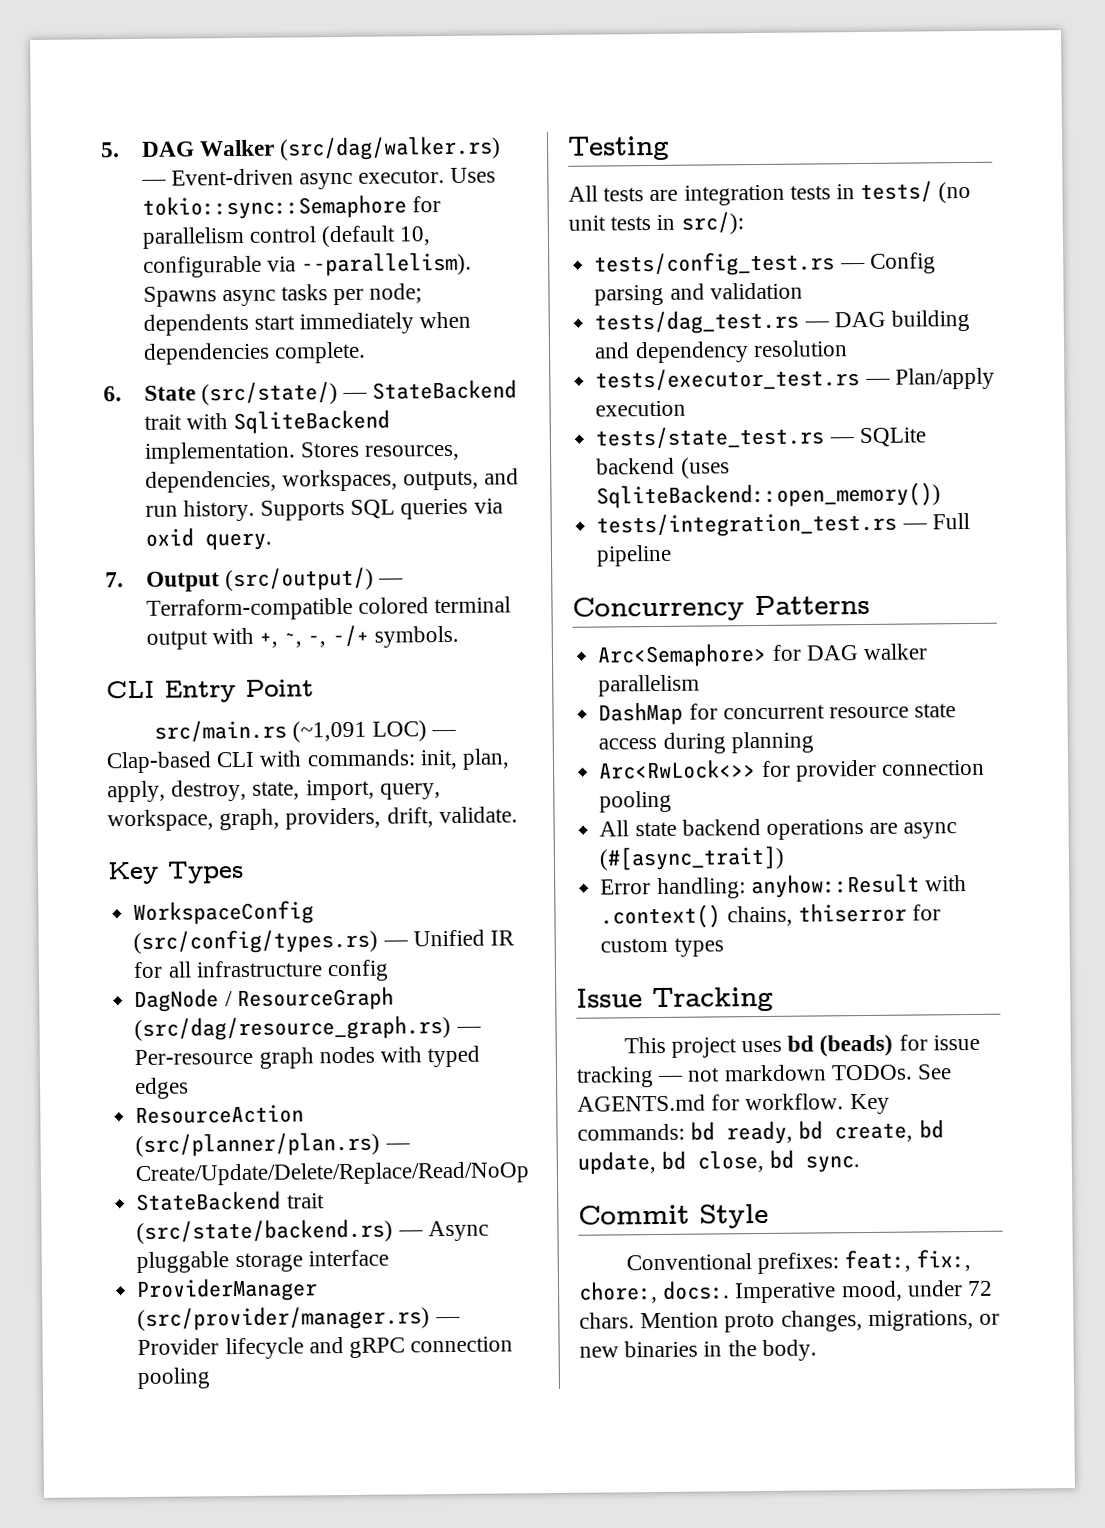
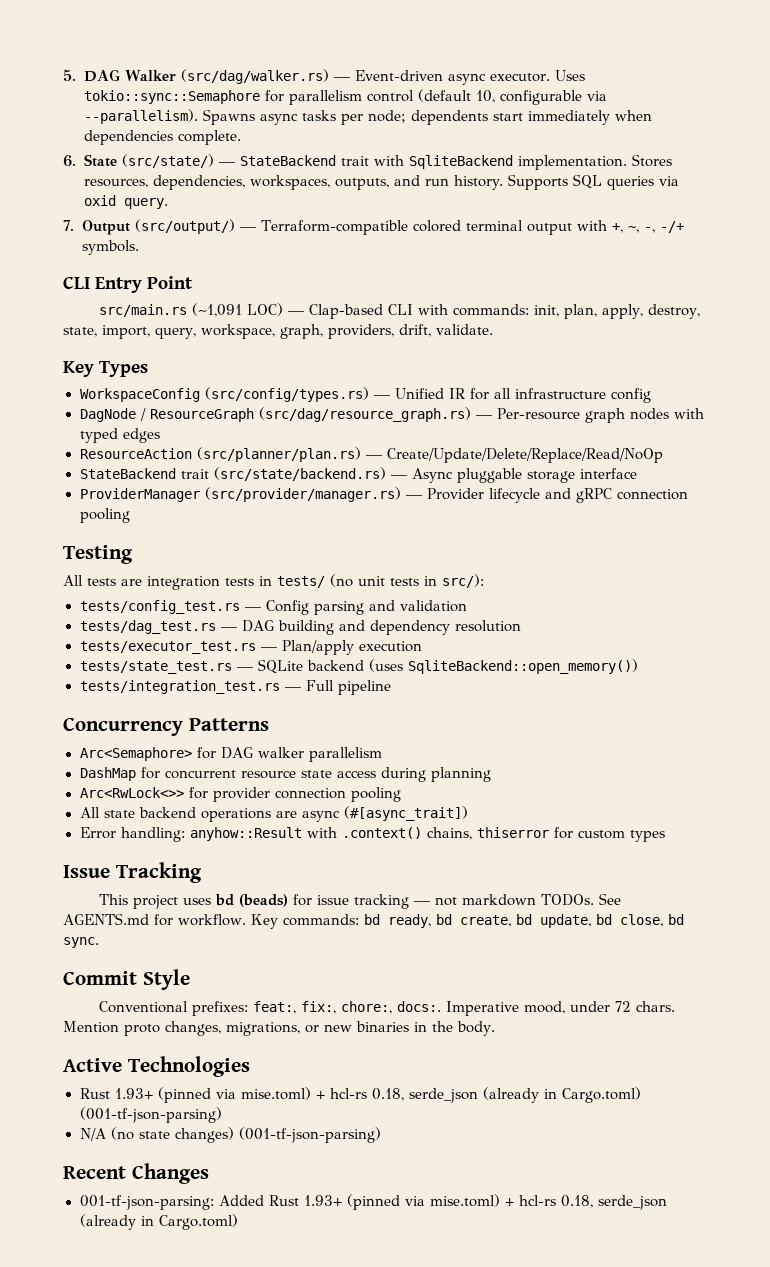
+ Active Technologies
+ Rust 1.93+ (pinned via mise.toml) + hcl-rs 0.18, serde_json (already in Cargo.toml) (001-tf-json-parsing)
+ N/A (no state changes) (001-tf-json-parsing)
+ Recent Changes
+ 001-tf-json-parsing: Added Rust 1.93+ (pinned via mise.toml) + hcl-rs 0.18, serde_json (already in Cargo.toml)

